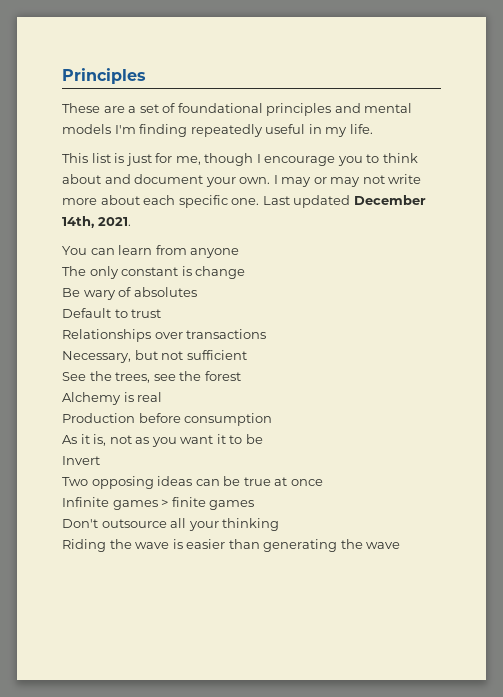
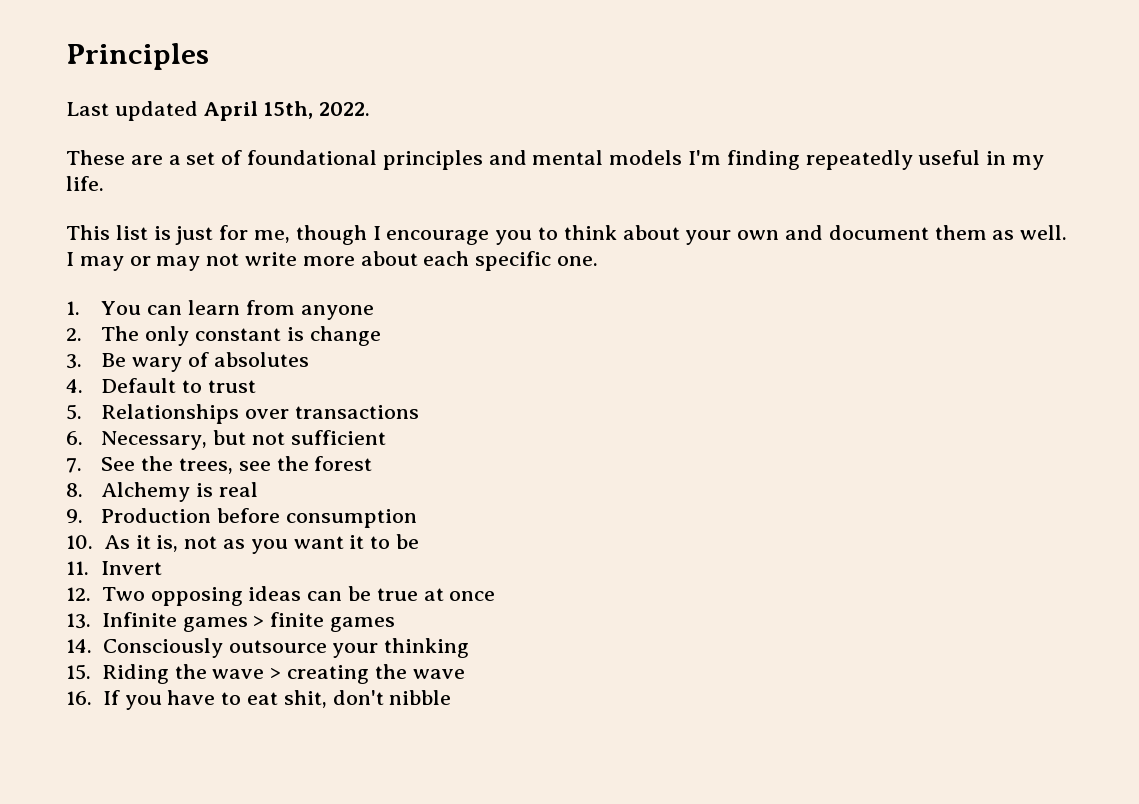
+ Last updated April 15th, 2022.
- This list is just for me, though I encourage you to think about and document your own.
+ This list is just for me, though I encourage you to think about your own and document them as well.
- I may or may not write more about each specific one. Last updated December 14th, 2021.
- You can learn from anyone
+ I may or may not write more about each specific one.
+ 1. You can learn from anyone
- The only constant is change
+ 2. The only constant is change
- Be wary of absolutes
+ 3. Be wary of absolutes
- Default to trust
+ 4. Default to trust
- Relationships over transactions
+ 5. Relationships over transactions
- Necessary, but not sufficient
+ 6. Necessary, but not sufficient
- See the trees, see the forest
+ 7. See the trees, see the forest
- Alchemy is real
+ 8. Alchemy is real
- Production before consumption
+ 9. Production before consumption
- As it is, not as you want it to be
+ 10. As it is, not as you want it to be
- Invert
+ 11. Invert
- Two opposing ideas can be true at once
+ 12. Two opposing ideas can be true at once
- Infinite games > finite games
+ 13. Infinite games > finite games
- Don't outsource all your thinking
+ 14. Consciously outsource your thinking
- Riding the wave is easier than generating the wave
+ 15. Riding the wave > creating the wave
+ 16. If you have to eat shit, don't nibble

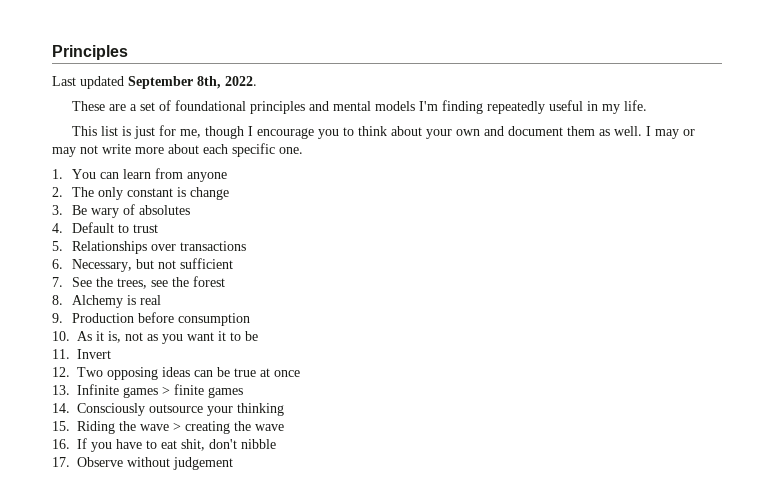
- Last updated April 15th, 2022.
+ Last updated September 8th, 2022.
+ 17. Observe without judgement

